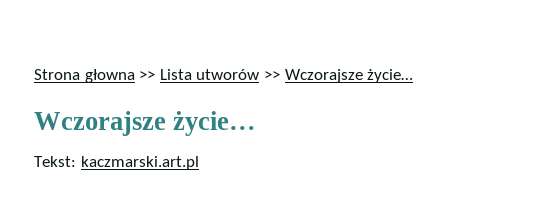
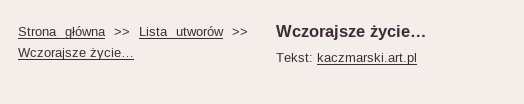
- Strona głowna >> Lista utworów >> Wczorajsze życie…
+ Strona główna >> Lista utworów >> Wczorajsze życie…

